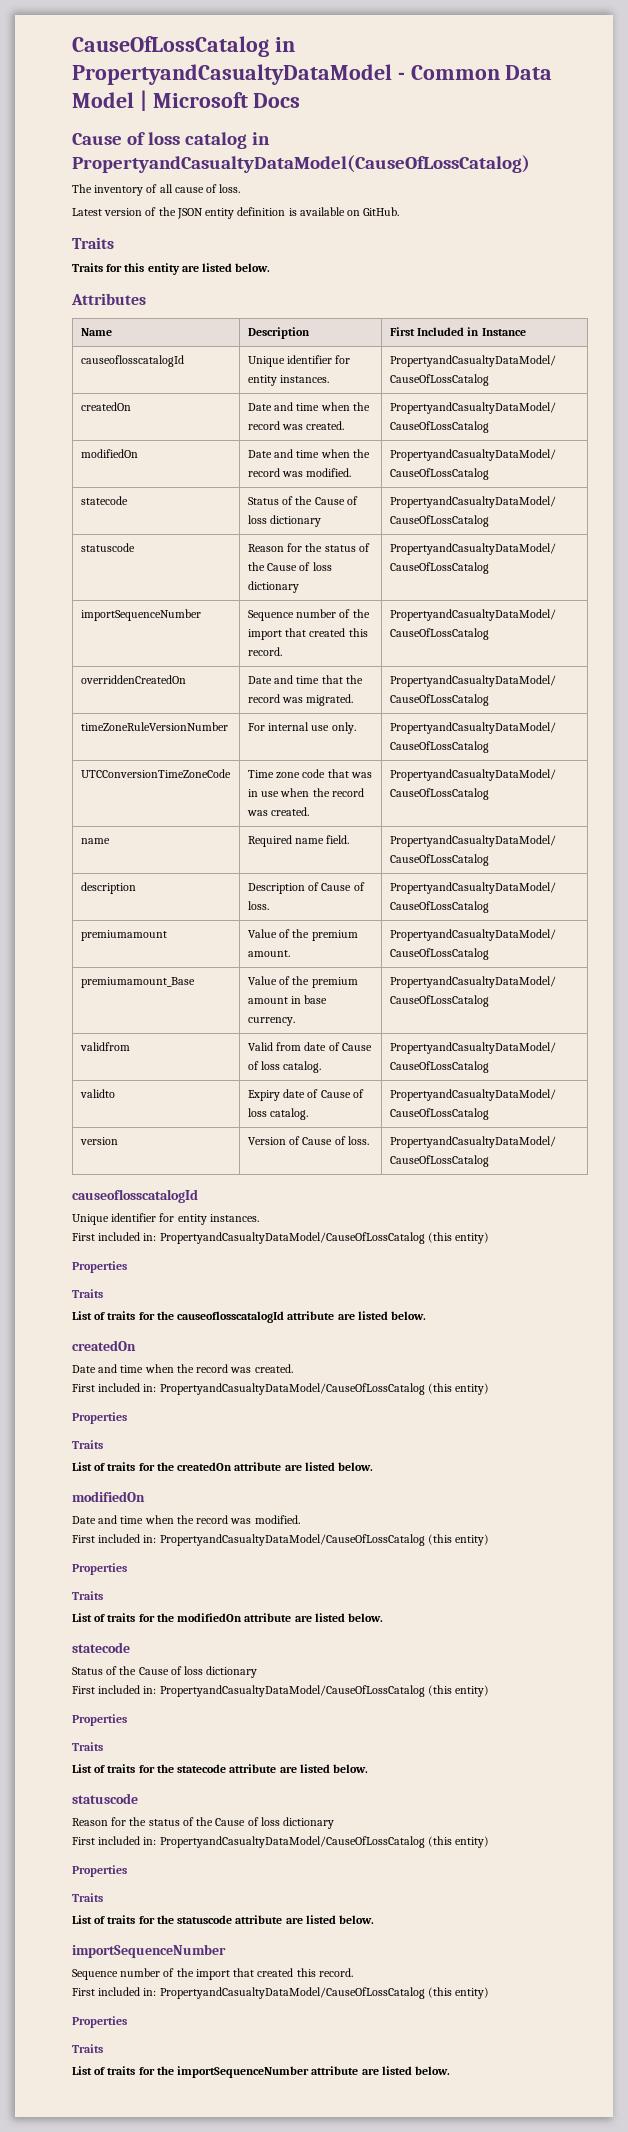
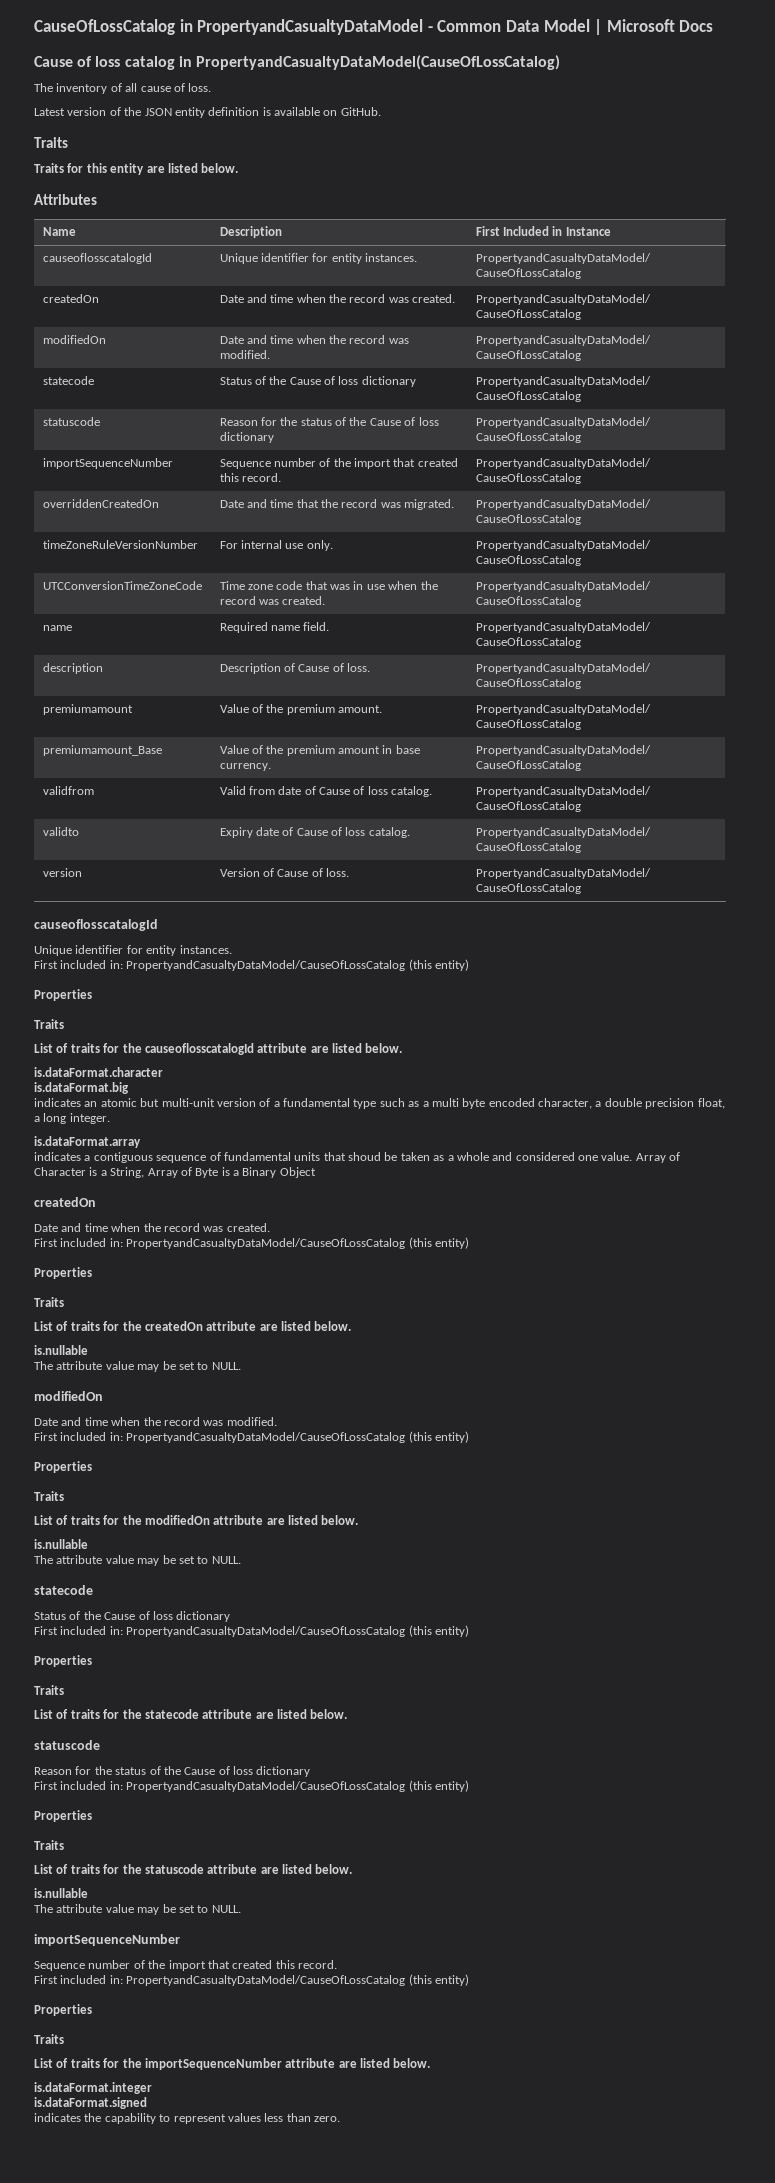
+ is.dataFormat.character
+ is.dataFormat.big
+ indicates an atomic but multi-unit version of a fundamental type such as a multi byte encoded character, a double precision float, a long integer.
+ is.dataFormat.array
+ indicates a contiguous sequence of fundamental units that shoud be taken as a whole and considered one value. Array of Character is a String, Array of Byte is a Binary Object
  List of traits for the createdOn attribute are listed below.
+ is.nullable
+ The attribute value may be set to NULL.
  List of traits for the modifiedOn attribute are listed below.
+ is.nullable
+ The attribute value may be set to NULL.
  List of traits for the statuscode attribute are listed below.
+ is.nullable
+ The attribute value may be set to NULL.
+ is.dataFormat.integer
+ is.dataFormat.signed
+ indicates the capability to represent values less than zero.

